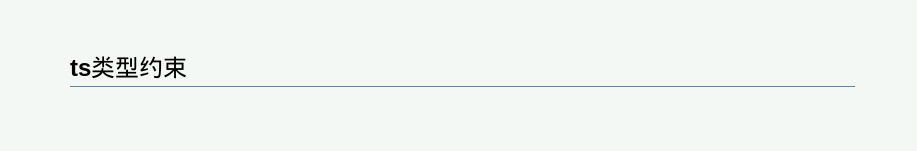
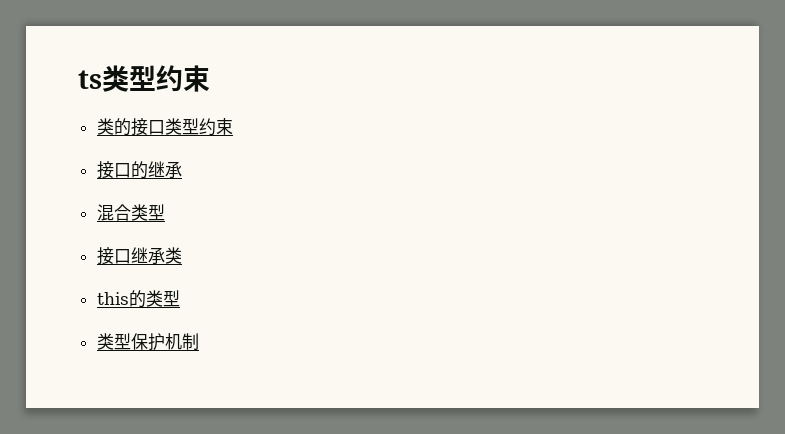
+ 类的接口类型约束
+ 接口的继承
+ 混合类型
+ 接口继承类
+ this的类型
+ 类型保护机制

